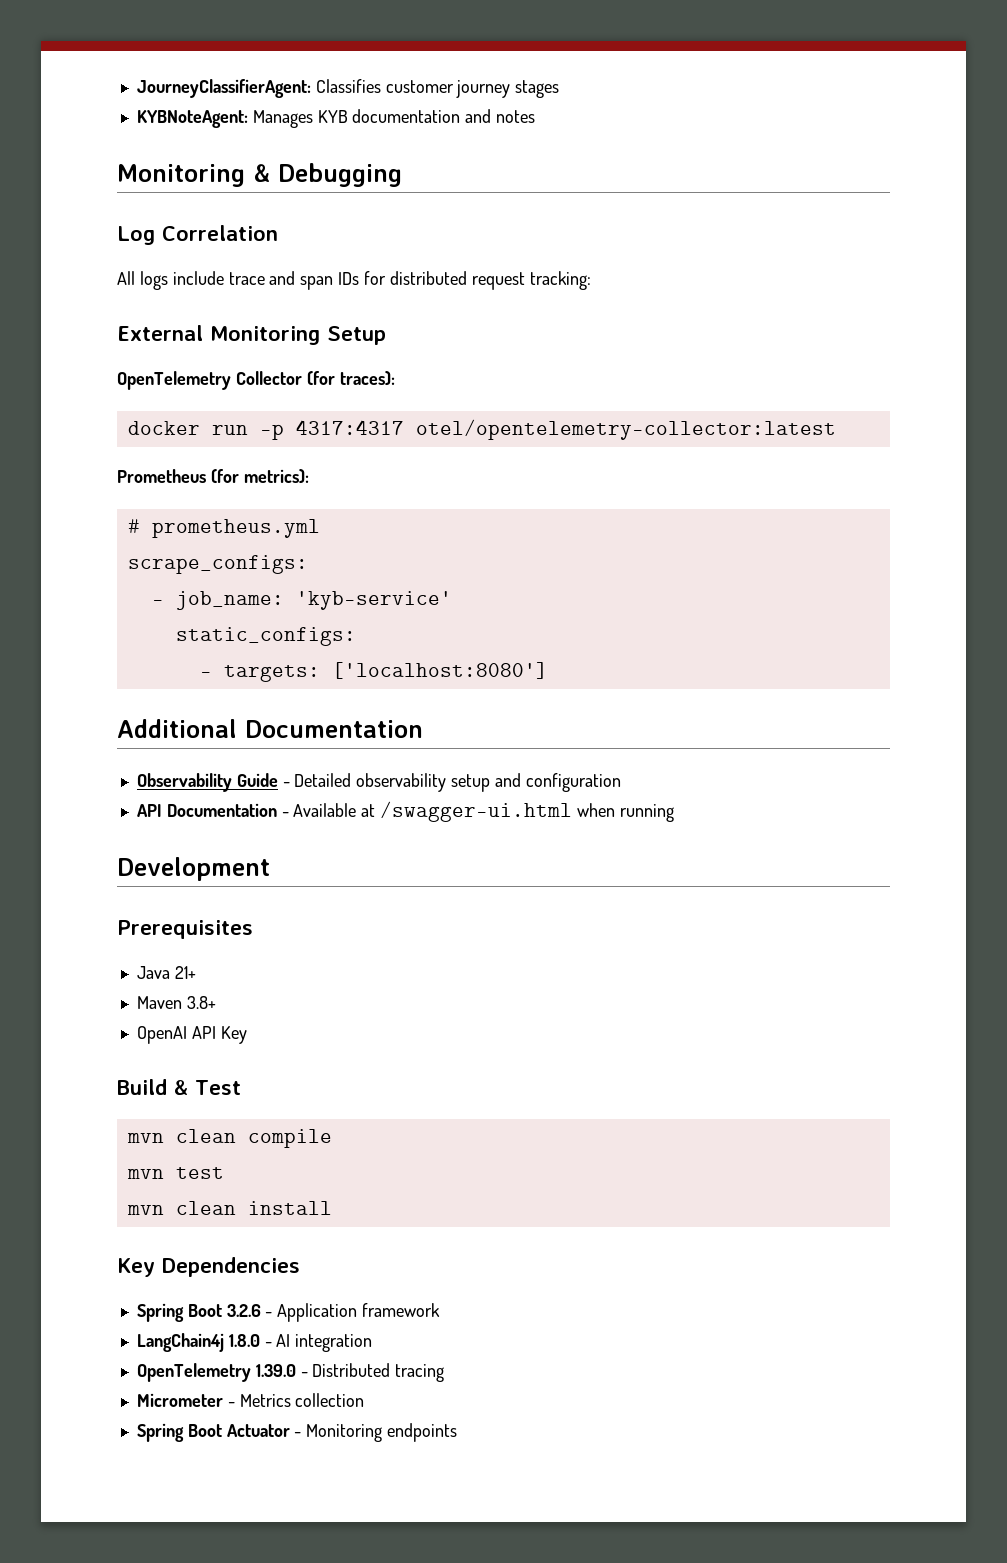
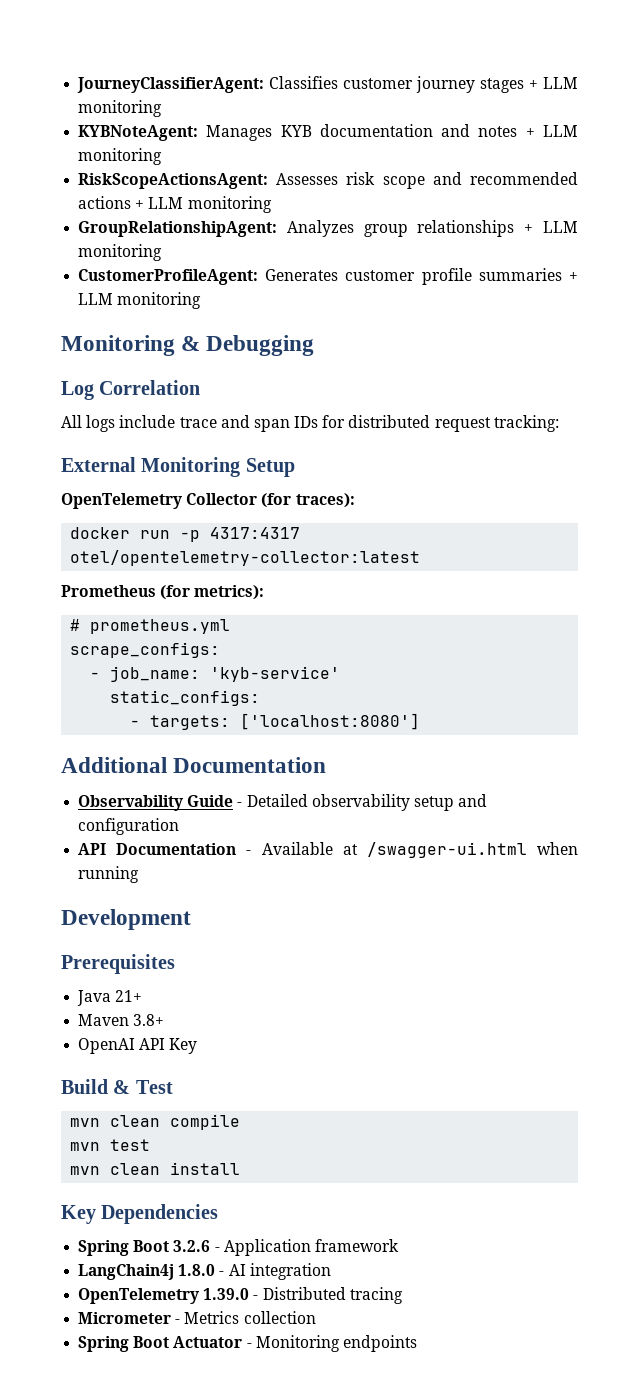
- JourneyClassifierAgent: Classifies customer journey stages
+ JourneyClassifierAgent: Classifies customer journey stages + LLM monitoring
- KYBNoteAgent: Manages KYB documentation and notes
+ KYBNoteAgent: Manages KYB documentation and notes + LLM monitoring
+ RiskScopeActionsAgent: Assesses risk scope and recommended actions + LLM monitoring
+ GroupRelationshipAgent: Analyzes group relationships + LLM monitoring
+ CustomerProfileAgent: Generates customer profile summaries + LLM monitoring

